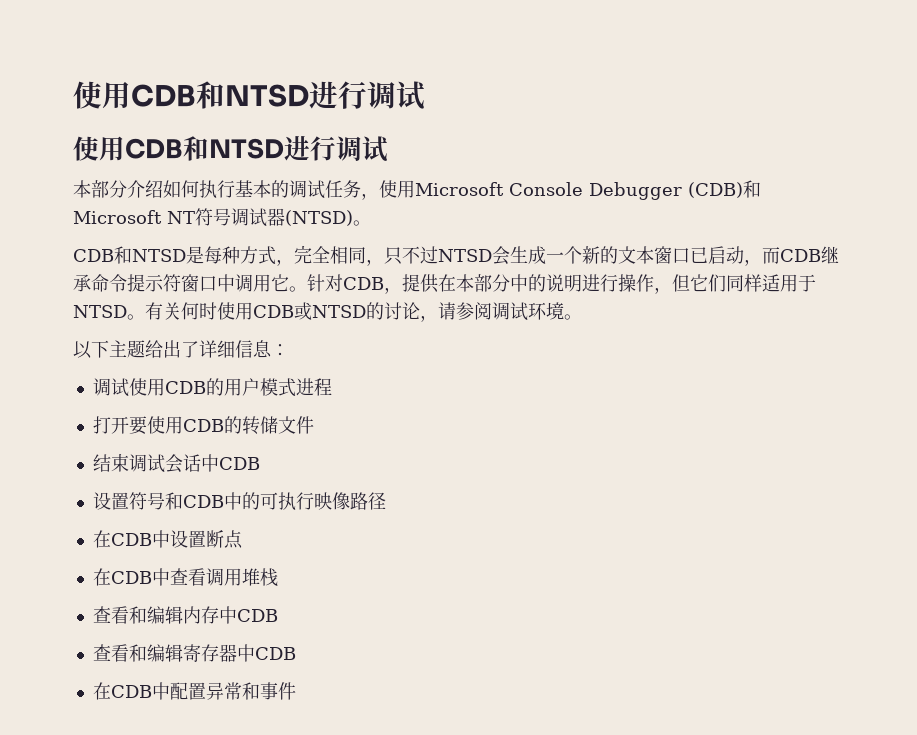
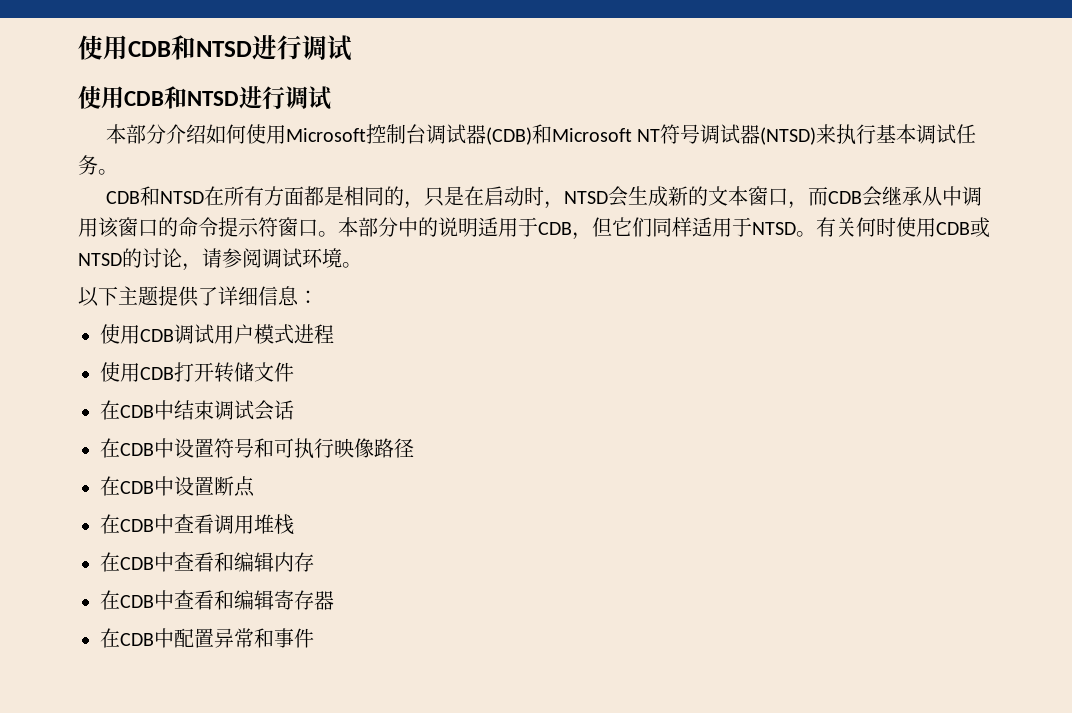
- 本部分介绍如何执行基本的调试任务，使用Microsoft Console Debugger (CDB)和Microsoft NT符号调试器(NTSD)。
+ 本部分介绍如何使用Microsoft控制台调试器(CDB)和Microsoft NT符号调试器(NTSD)来执行基本调试任务。
- CDB和NTSD是每种方式，完全相同，只不过NTSD会生成一个新的文本窗口已启动，而CDB继承命令提示符窗口中调用它。针对CDB，提供在本部分中的说明进行操作，但它们同样适用于NTSD。
+ CDB和NTSD在所有方面都是相同的，只是在启动时，NTSD会生成新的文本窗口，而CDB会继承从中调用该窗口的命令提示符窗口。本部分中的说明适用于CDB，但它们同样适用于NTSD。
- 以下主题给出了详细信息：
+ 以下主题提供了详细信息：
- 调试使用CDB的用户模式进程
+ 使用CDB调试用户模式进程
- 打开要使用CDB的转储文件
+ 使用CDB打开转储文件
- 结束调试会话中CDB
- 设置符号和CDB中的可执行映像路径
+ 在CDB中结束调试会话
+ 在CDB中设置符号和可执行映像路径
- 查看和编辑内存中CDB
- 查看和编辑寄存器中CDB
+ 在CDB中查看和编辑内存
+ 在CDB中查看和编辑寄存器

